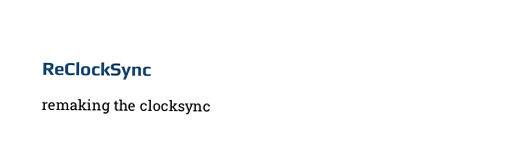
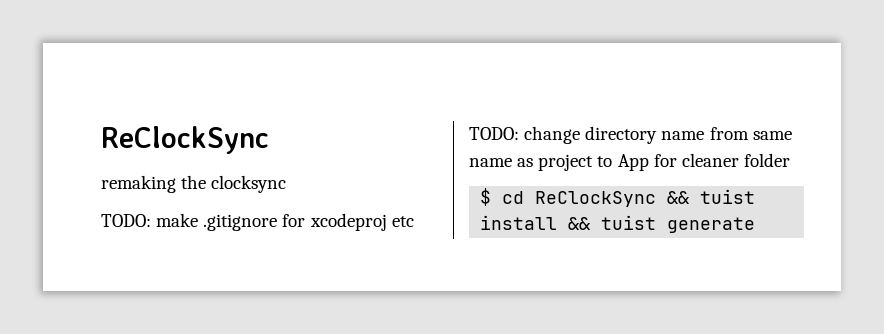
+ TODO: make .gitignore for xcodeproj etc TODO: change directory name from same name as project to App for cleaner folder
+ $ cd ReClockSync && tuist install && tuist generate

